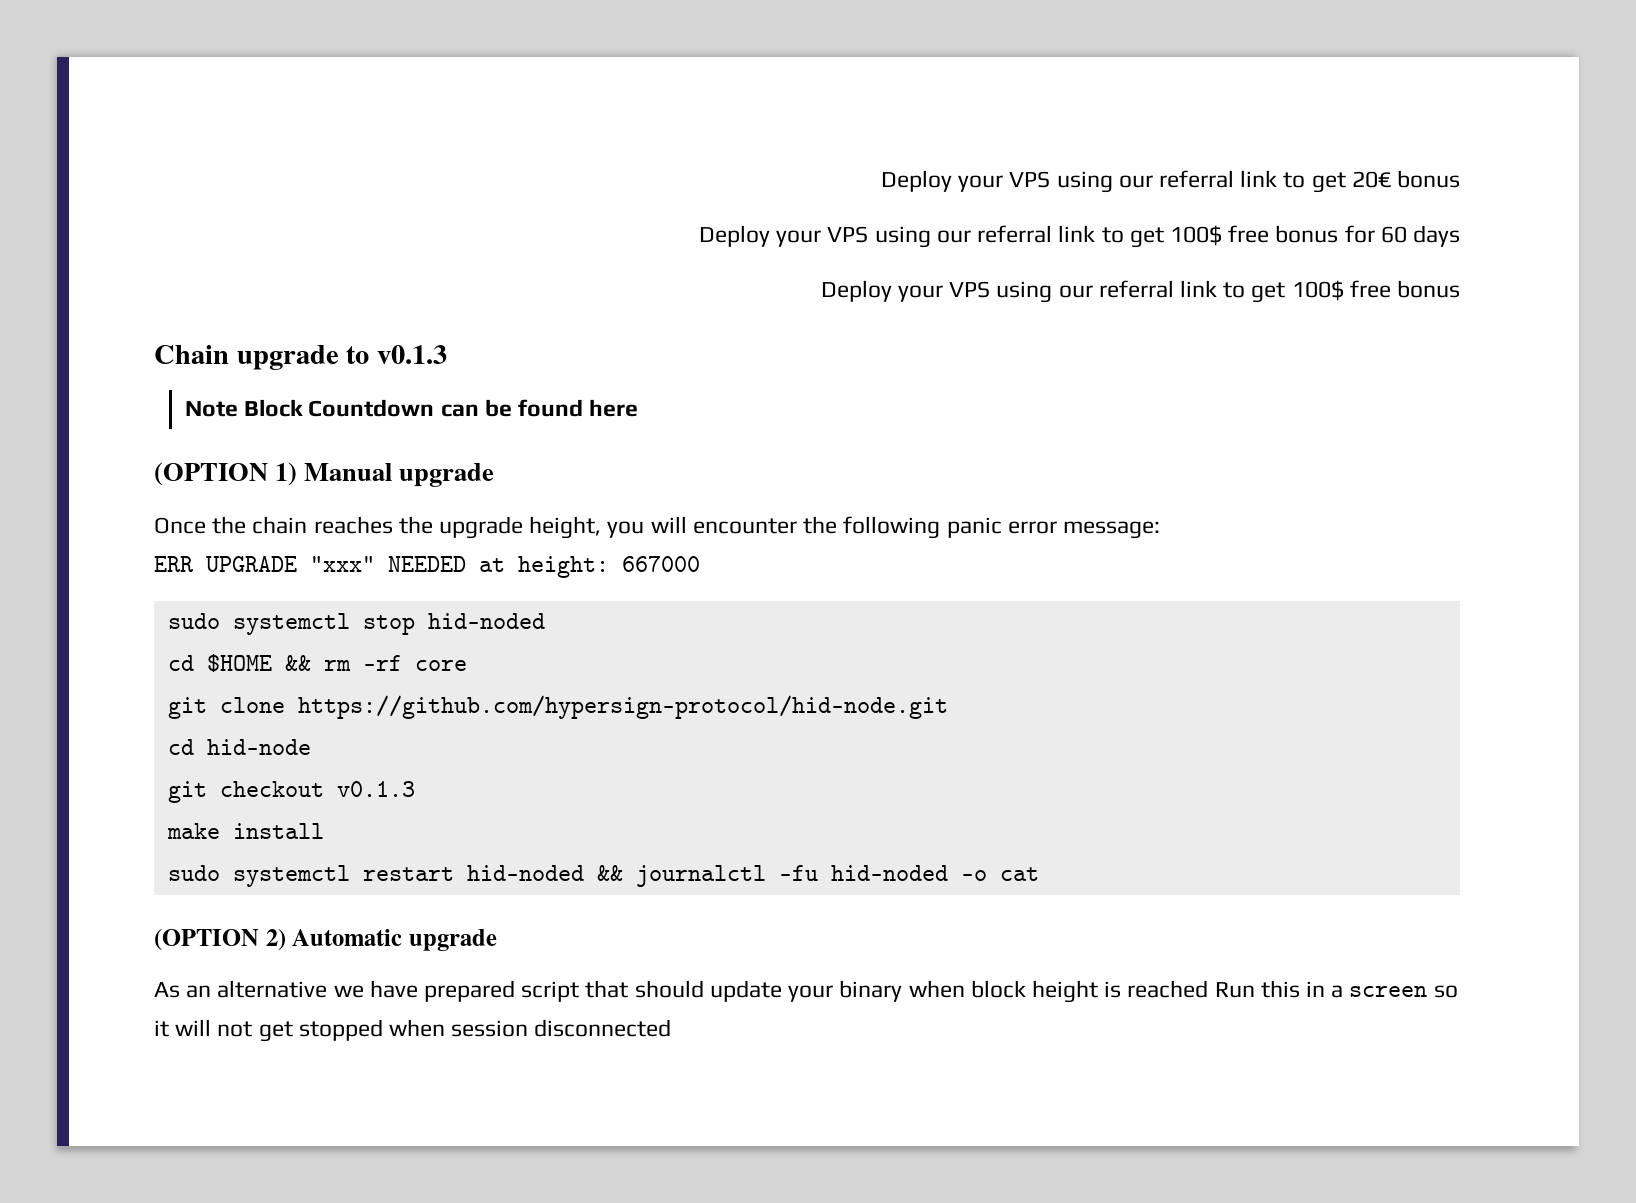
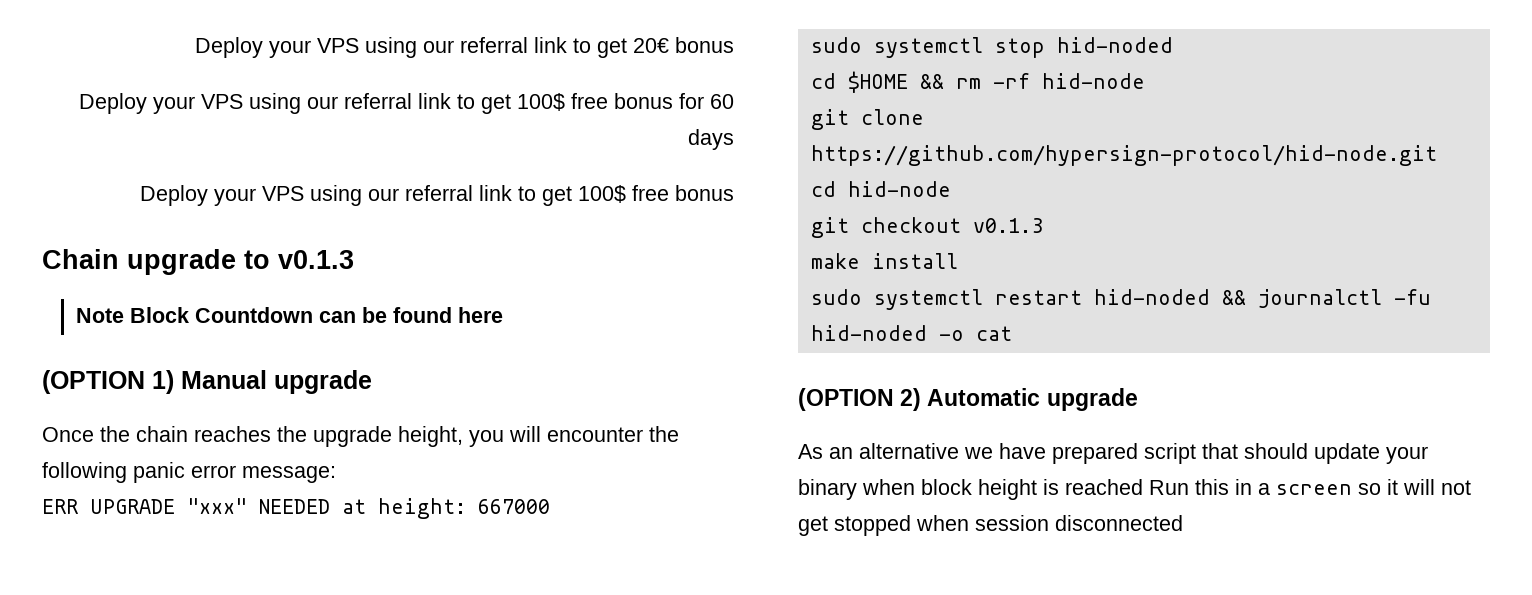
- cd $HOME && rm -rf core
+ cd $HOME && rm -rf hid-node

